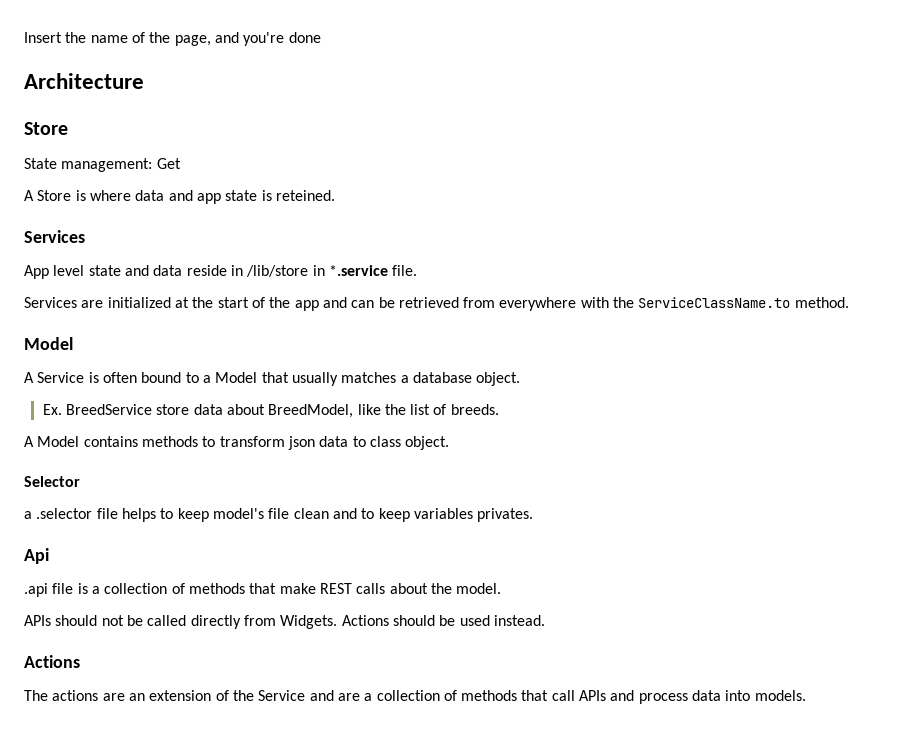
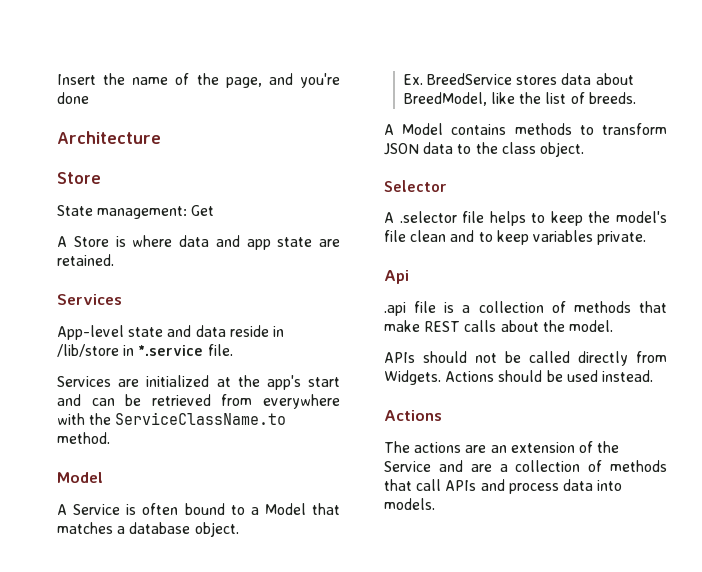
- A Store is where data and app state is reteined.
+ A Store is where data and app state are retained.
- App level state and data reside in /lib/store in *.service file.
+ App-level state and data reside in /lib/store in *.service file.
- Services are initialized at the start of the app and can be retrieved from everywhere with the ServiceClassName.to method.
+ Services are initialized at the app's start and can be retrieved from everywhere with the ServiceClassName.to method.
- A Service is often bound to a Model that usually matches a database object.
+ A Service is often bound to a Model that matches a database object.
- Ex. BreedService store data about BreedModel, like the list of breeds.
+ Ex. BreedService stores data about BreedModel, like the list of breeds.
- A Model contains methods to transform json data to class object.
+ A Model contains methods to transform JSON data to the class object.
- a .selector file helps to keep model's file clean and to keep variables privates.
+ A .selector file helps to keep the model's file clean and to keep variables private.

